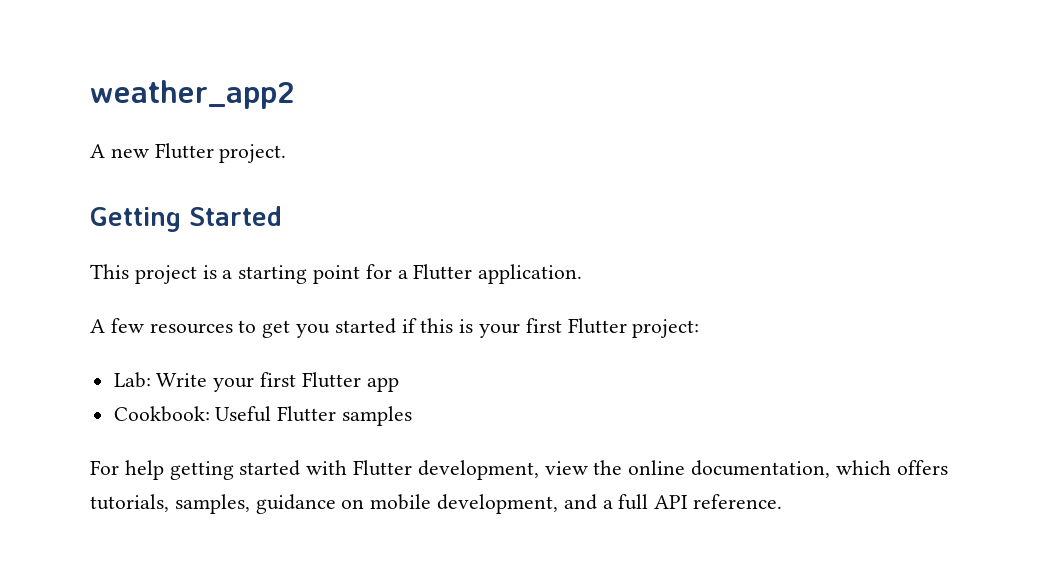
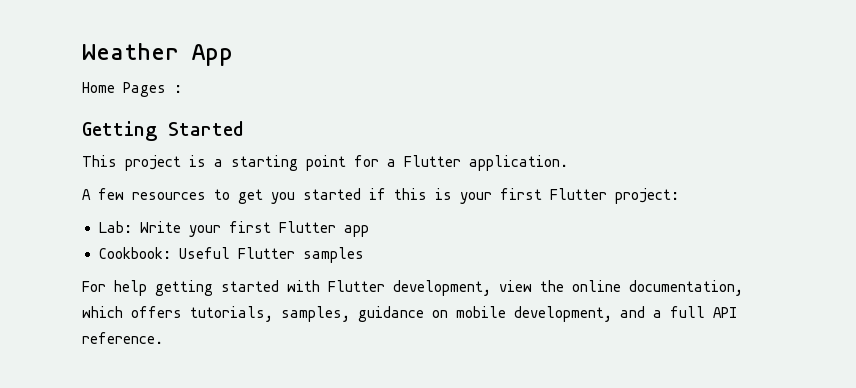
- weather_app2
- A new Flutter project.
+ Weather App
+ Home Pages :

